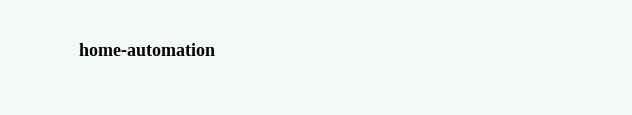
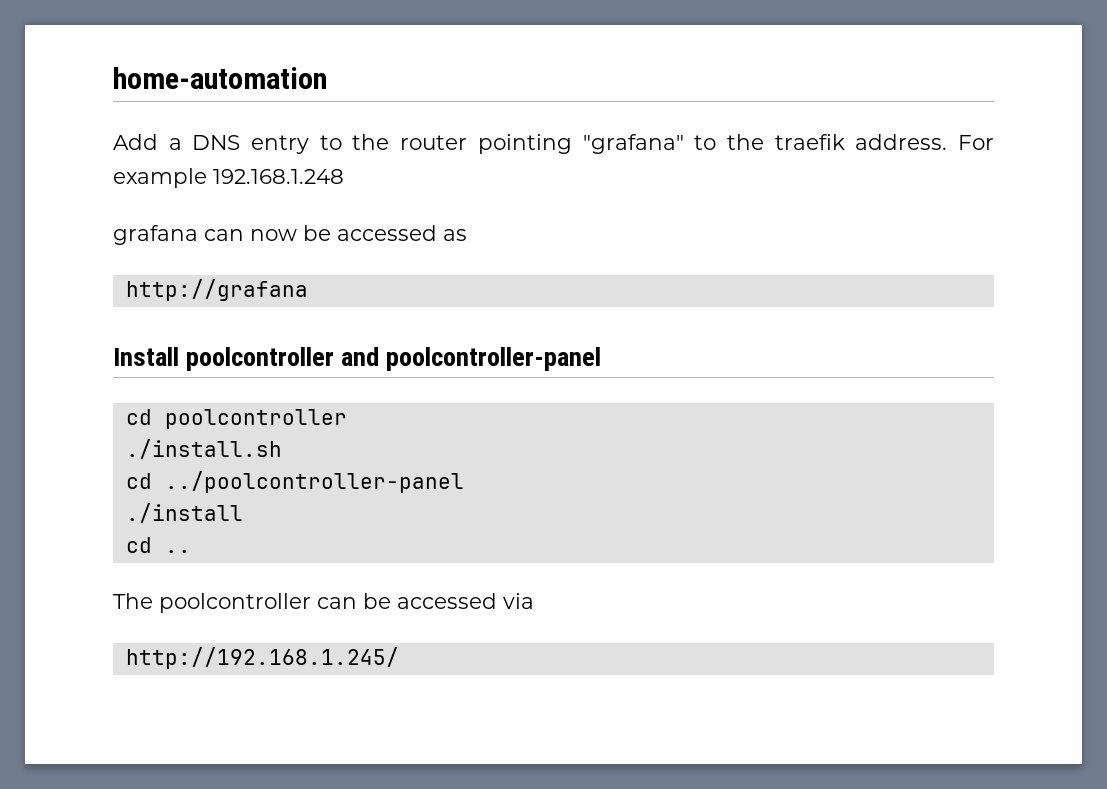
+ Add a DNS entry to the router pointing "grafana" to the traefik address. For example 192.168.1.248
+ grafana can now be accessed as
+ http://grafana
+ Install poolcontroller and poolcontroller-panel
+ cd poolcontroller
+ ./install.sh
+ cd ../poolcontroller-panel
+ ./install
+ cd ..
+ The poolcontroller can be accessed via
+ http://192.168.1.245/

